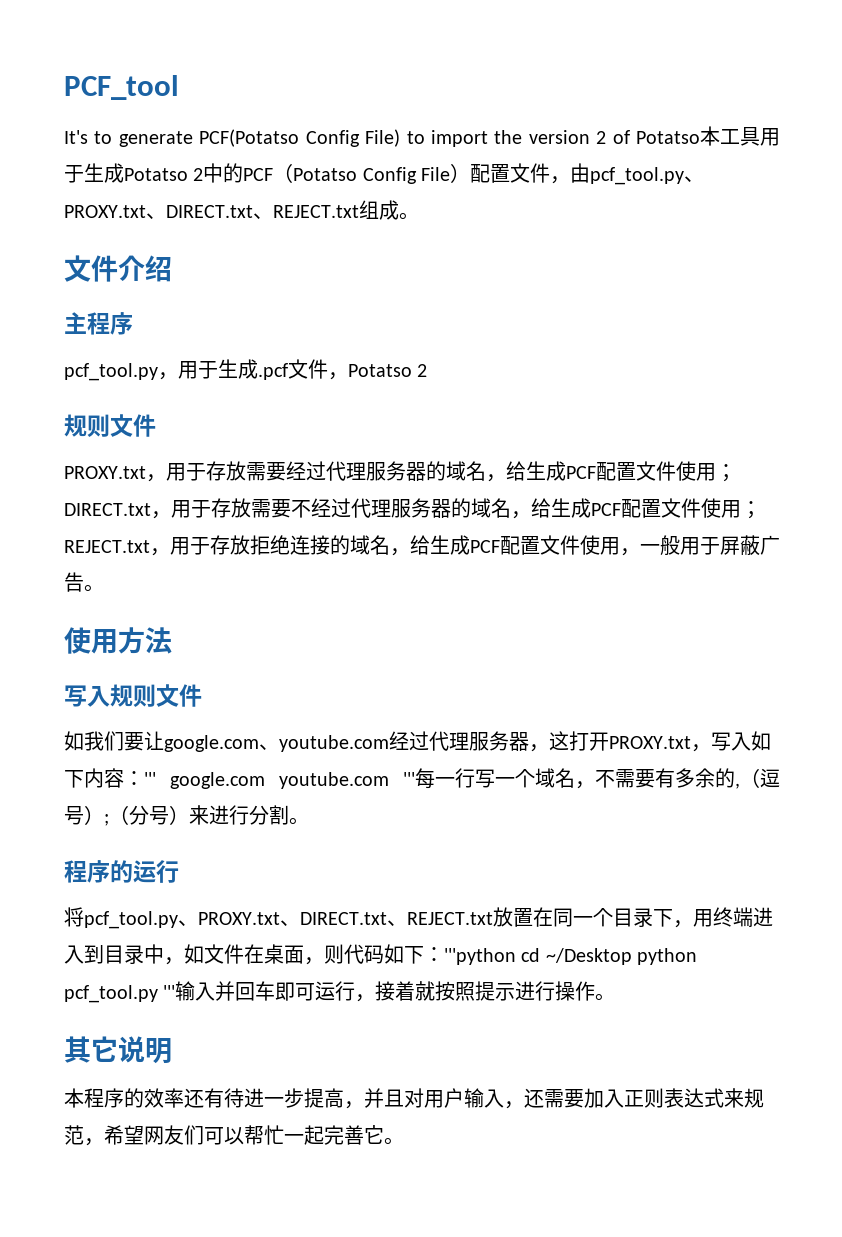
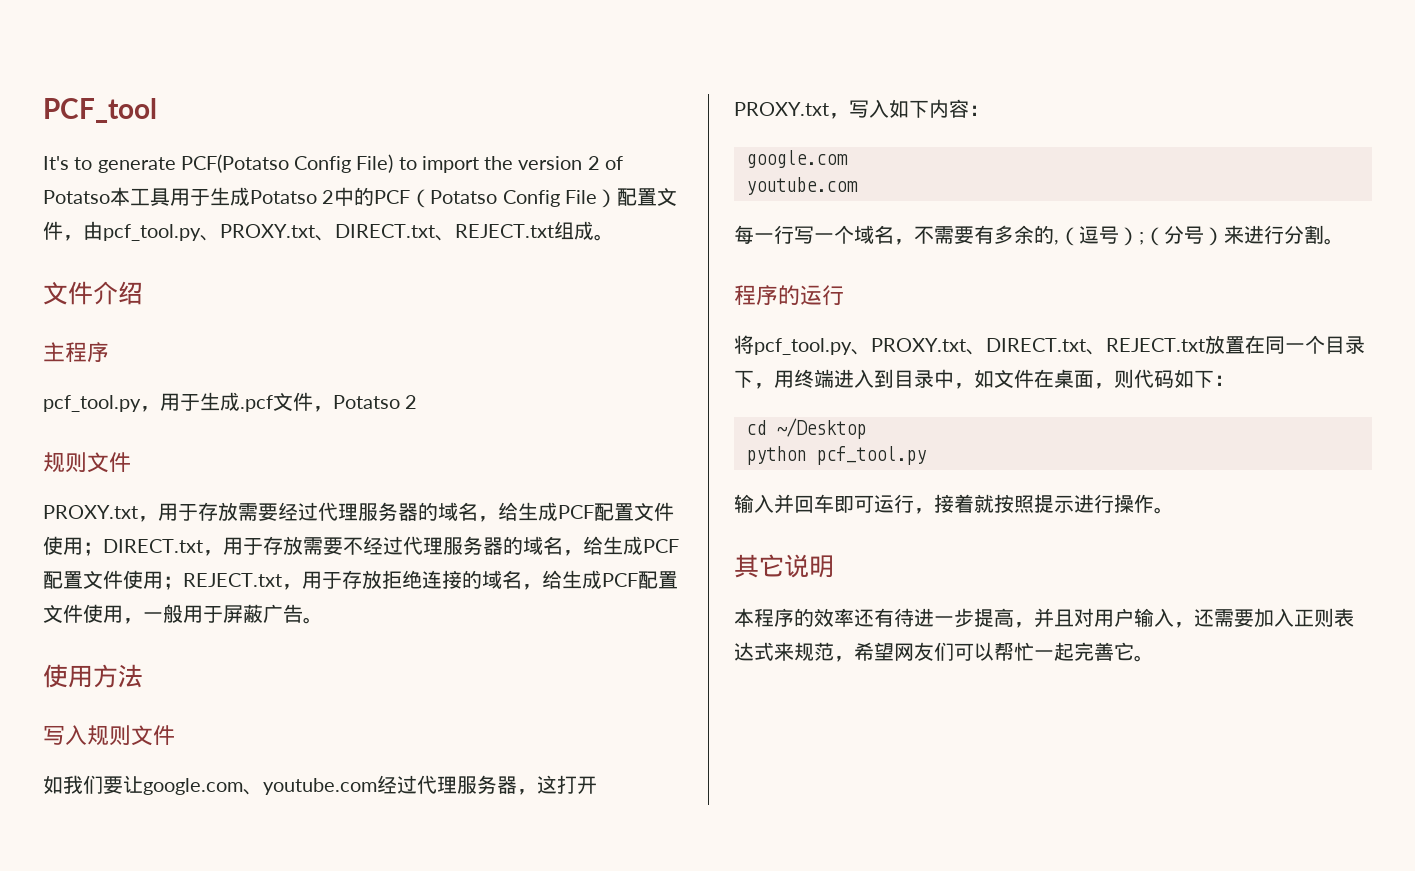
- 如我们要让google.com、youtube.com经过代理服务器，这打开PROXY.txt，写入如下内容：''' google.com youtube.com '''每一行写一个域名，不需要有多余的,（逗号）;（分号）来进行分割。
+ 如我们要让google.com、youtube.com经过代理服务器，这打开PROXY.txt，写入如下内容：
+ google.com
+ youtube.com
+ 每一行写一个域名，不需要有多余的,（逗号）;（分号）来进行分割。
- 将pcf_tool.py、PROXY.txt、DIRECT.txt、REJECT.txt放置在同一个目录下，用终端进入到目录中，如文件在桌面，则代码如下：'''python cd ~/Desktop python pcf_tool.py '''输入并回车即可运行，接着就按照提示进行操作。
+ 将pcf_tool.py、PROXY.txt、DIRECT.txt、REJECT.txt放置在同一个目录下，用终端进入到目录中，如文件在桌面，则代码如下：
+ cd ~/Desktop
+ python pcf_tool.py
+ 输入并回车即可运行，接着就按照提示进行操作。

